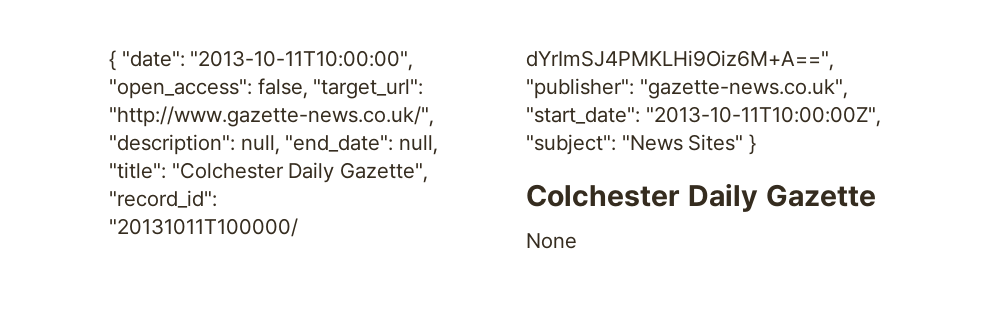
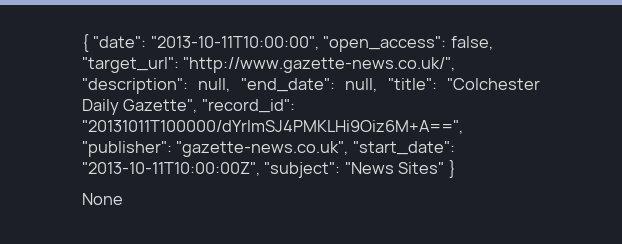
- Colchester Daily Gazette

